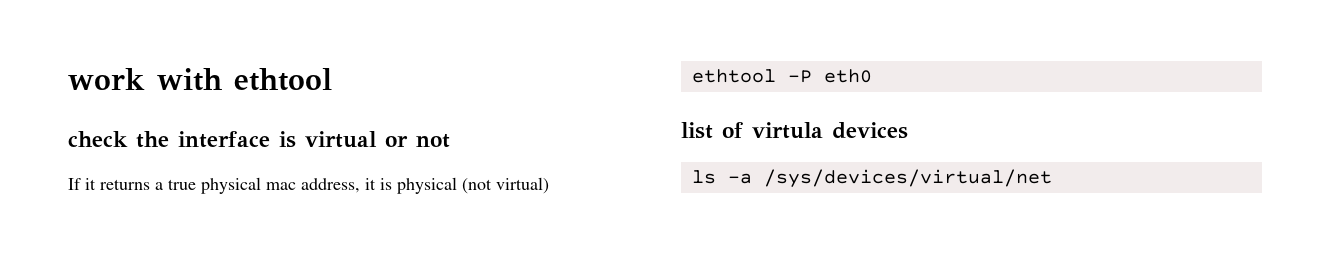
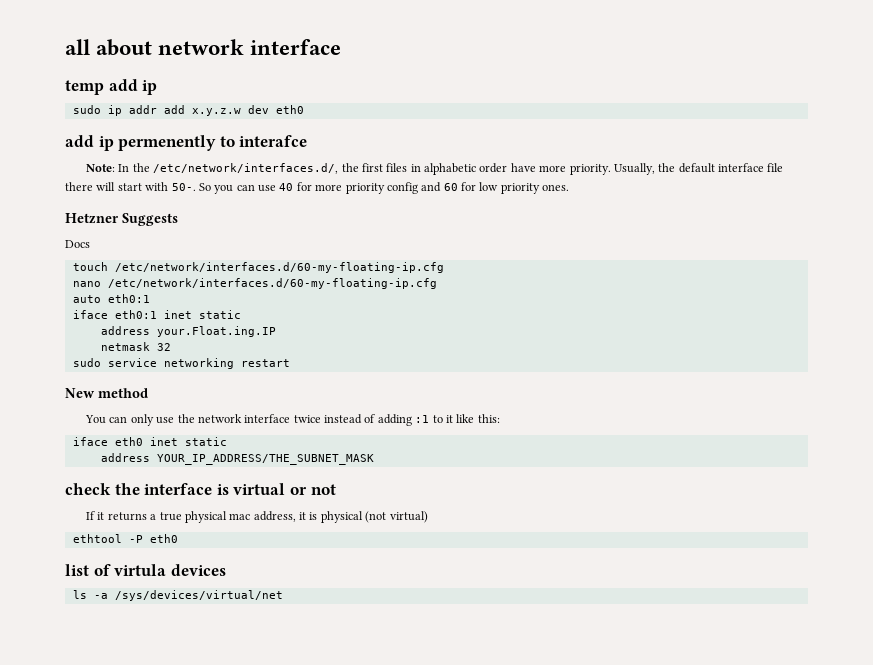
- work with ethtool
+ all about network interface
+ temp add ip
+ sudo ip addr add x.y.z.w dev eth0
+ add ip permenently to interafce
+ Note: In the /etc/network/interfaces.d/, the first files in alphabetic order have more priority. Usually, the default interface file there will start with 50-. So you can use 40 for more priority config and 60 for low priority ones.
+ Hetzner Suggests
+ Docs
+ touch /etc/network/interfaces.d/60-my-floating-ip.cfg
+ nano /etc/network/interfaces.d/60-my-floating-ip.cfg
+ auto eth0:1
+ iface eth0:1 inet static
+ address your.Float.ing.IP
+ netmask 32
+ sudo service networking restart
+ New method
+ You can only use the network interface twice instead of adding :1 to it like this:
+ iface eth0 inet static
+ address YOUR_IP_ADDRESS/THE_SUBNET_MASK

